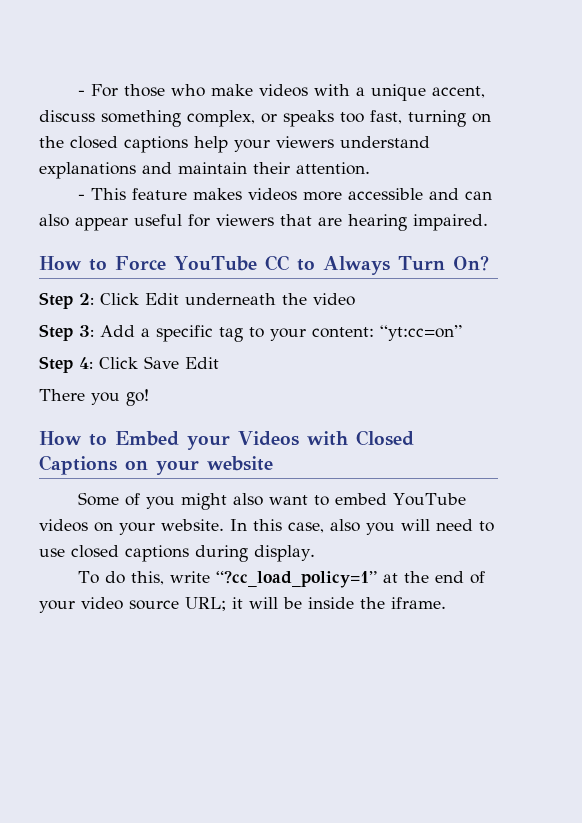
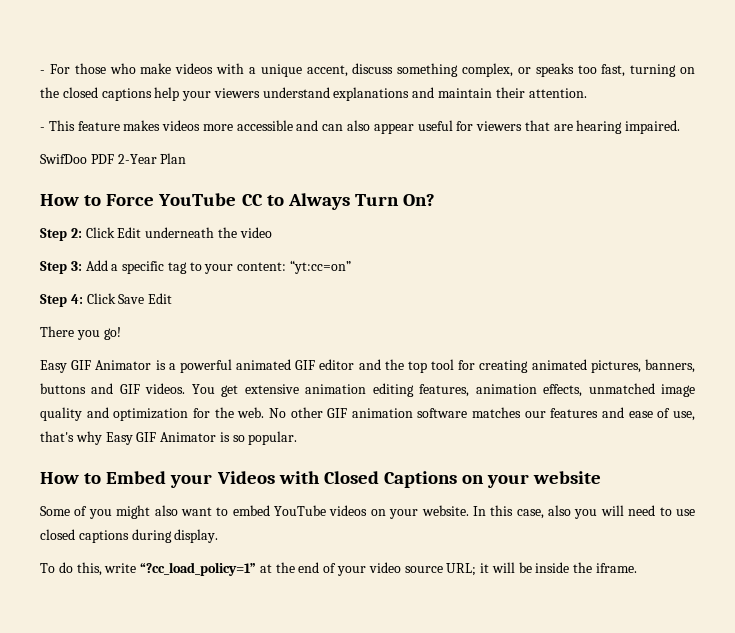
+ SwifDoo PDF 2-Year Plan
+ Easy GIF Animator is a powerful animated GIF editor and the top tool for creating animated pictures, banners, buttons and GIF videos. You get extensive animation editing features, animation effects, unmatched image quality and optimization for the web. No other GIF animation software matches our features and ease of use, that's why Easy GIF Animator is so popular.

